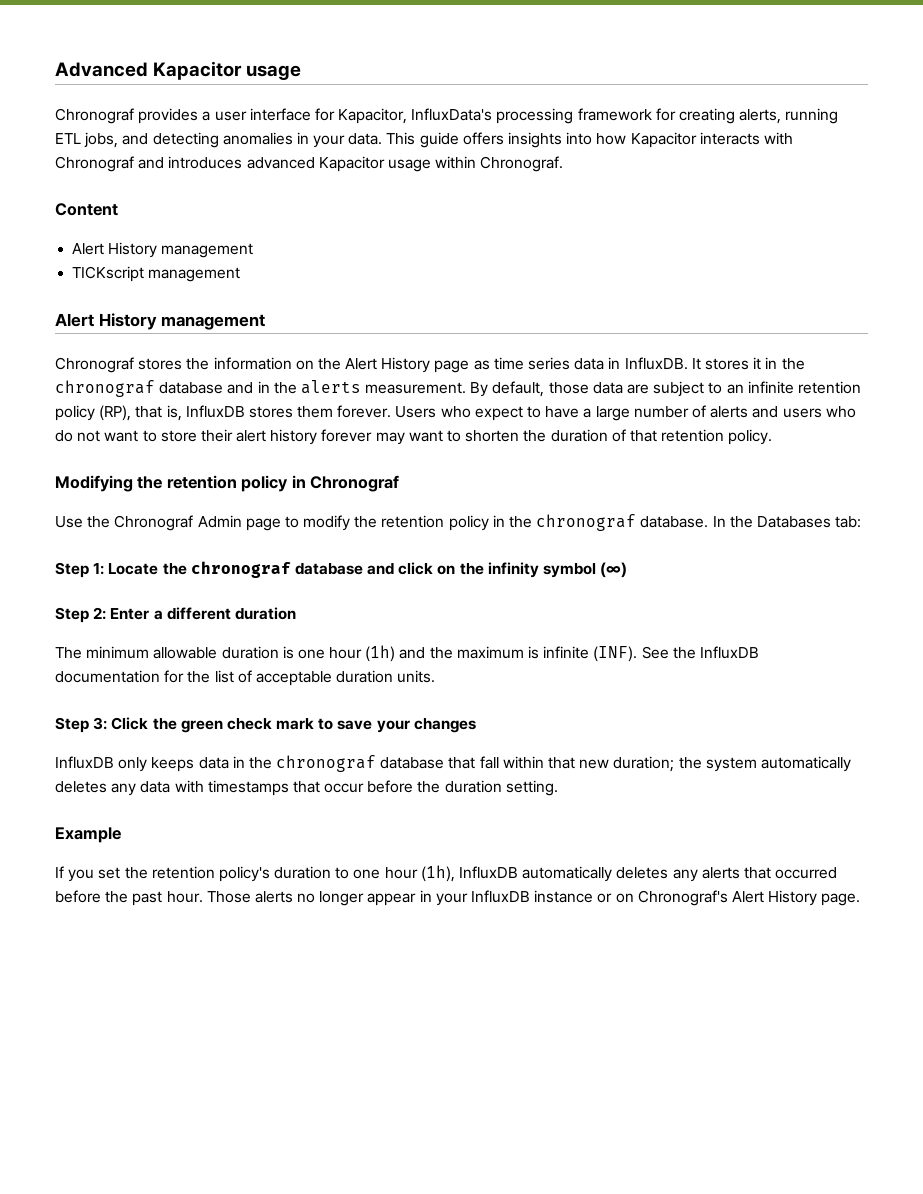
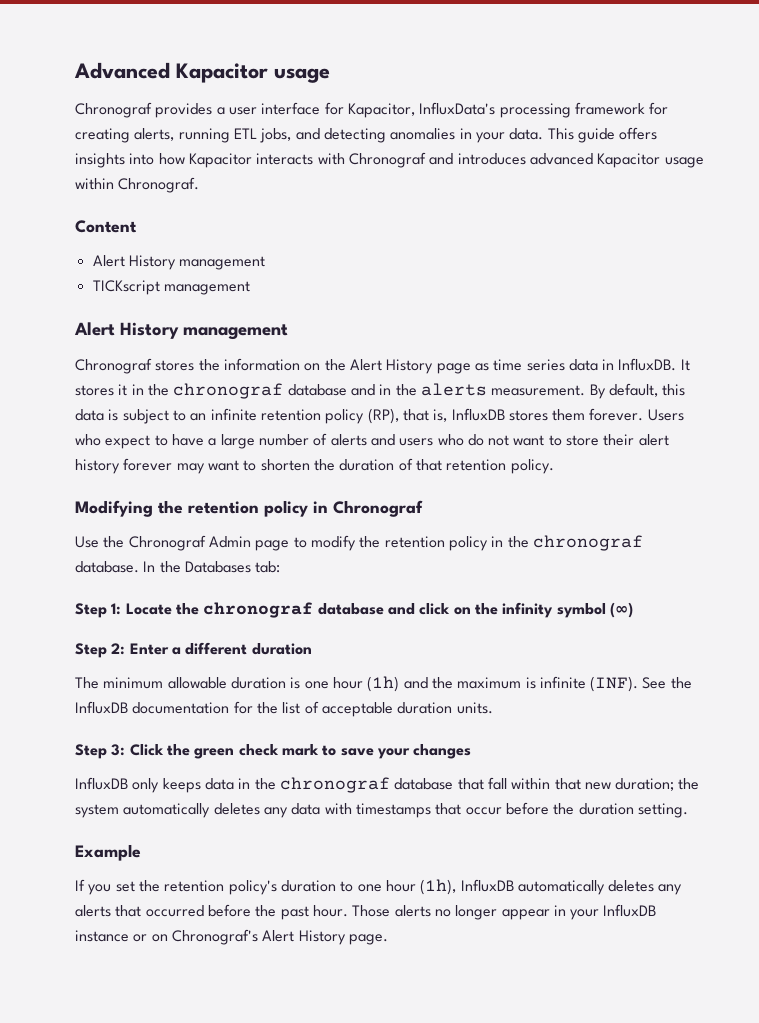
- By default, those data are subject to an infinite retention policy (RP), that is, InfluxDB stores them forever.
+ By default, this data is subject to an infinite retention policy (RP), that is, InfluxDB stores them forever.

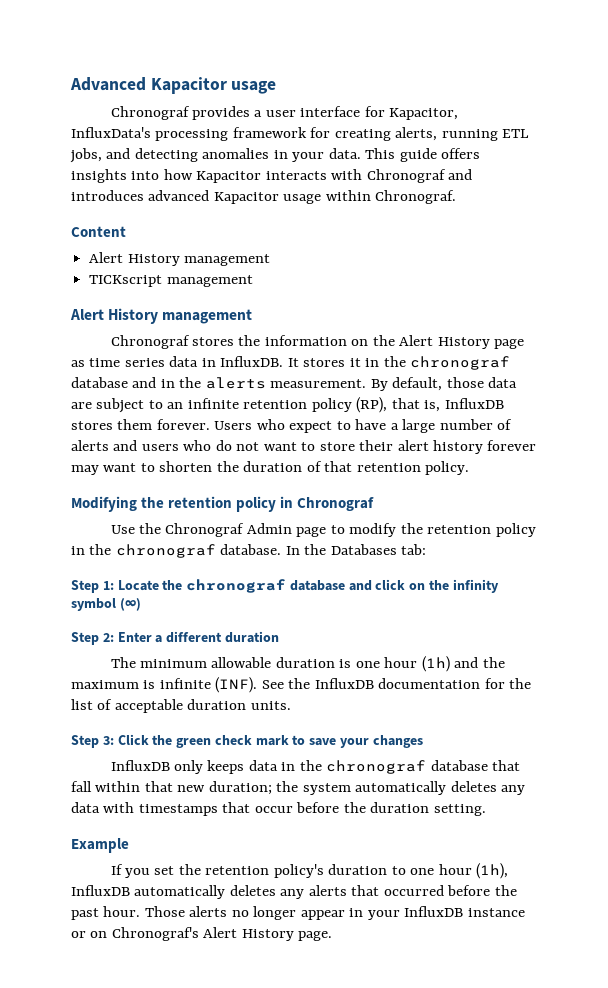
- By default, this data is subject to an infinite retention policy (RP), that is, InfluxDB stores them forever.
+ By default, those data are subject to an infinite retention policy (RP), that is, InfluxDB stores them forever.

